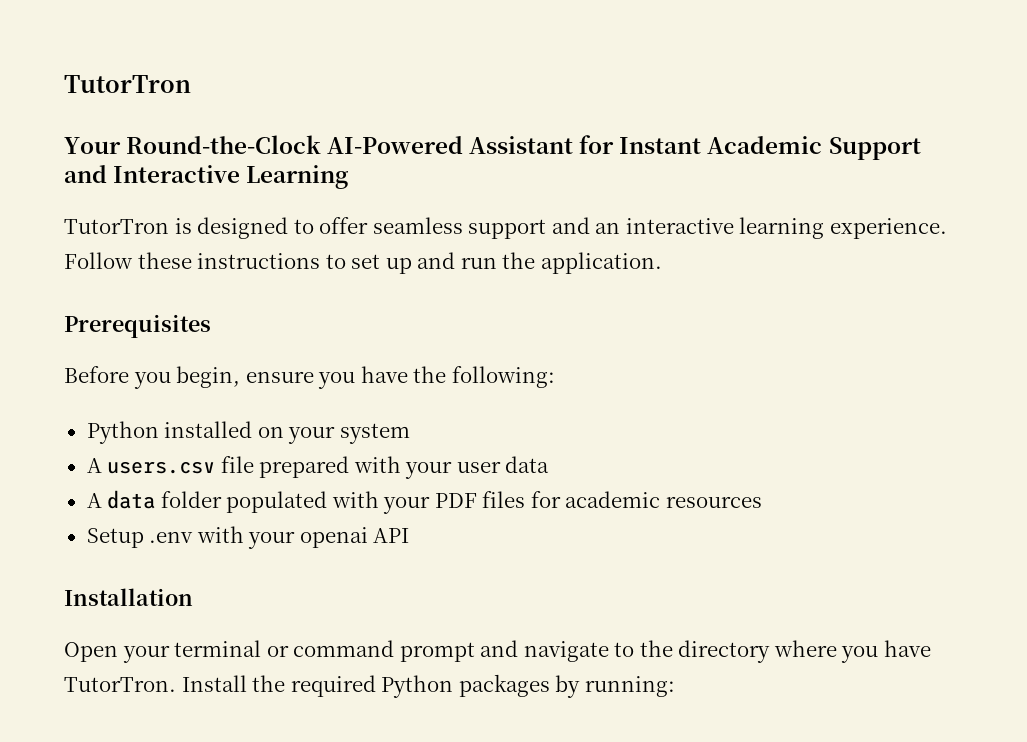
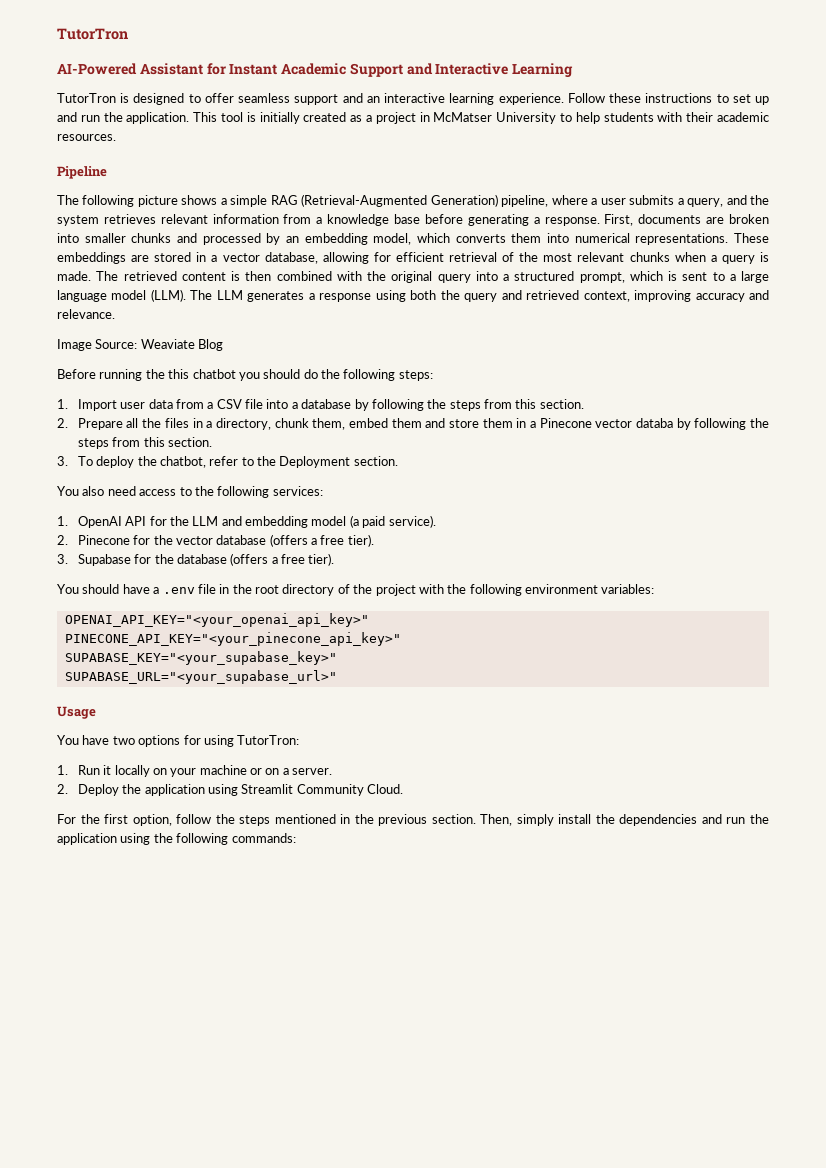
- Your Round-the-Clock AI-Powered Assistant for Instant Academic Support and Interactive Learning
+ AI-Powered Assistant for Instant Academic Support and Interactive Learning
- Follow these instructions to set up and run the application.
- Prerequisites
- Before you begin, ensure you have the following:
- Python installed on your system
- A users.csv file prepared with your user data
- A data folder populated with your PDF files for academic resources
- Setup .env with your openai API
- Installation
- Open your terminal or command prompt and navigate to the directory where you have TutorTron. Install the required Python packages by running:
+ Follow these instructions to set up and run the application. This tool is initially created as a project in McMatser University to help students with their academic resources.
+ Pipeline
+ The following picture shows a simple RAG (Retrieval-Augmented Generation) pipeline, where a user submits a query, and the system retrieves relevant information from a knowledge base before generating a response. First, documents are broken into smaller chunks and processed by an embedding model, which converts them into numerical representations. These embeddings are stored in a vector database, allowing for efficient retrieval of the most relevant chunks when a query is made. The retrieved content is then combined with the original query into a structured prompt, which is sent to a large language model (LLM). The LLM generates a response using both the query and retrieved context, improving accuracy and relevance.
+ Image Source: Weaviate Blog
+ Before running the this chatbot you should do the following steps:
+ 1. Import user data from a CSV file into a database by following the steps from this section.
+ 2. Prepare all the files in a directory, chunk them, embed them and store them in a Pinecone vector databa by following the steps from this section.
+ 3. To deploy the chatbot, refer to the Deployment section.
+ You also need access to the following services:
+ 1. OpenAI API for the LLM and embedding model (a paid service).
+ 2. Pinecone for the vector database (offers a free tier).
+ 3. Supabase for the database (offers a free tier).
+ You should have a .env file in the root directory of the project with the following environment variables:
+ OPENAI_API_KEY="<your_openai_api_key>"
+ PINECONE_API_KEY="<your_pinecone_api_key>"
+ SUPABASE_KEY="<your_supabase_key>"
+ SUPABASE_URL="<your_supabase_url>"
+ Usage
+ You have two options for using TutorTron:
+ 1. Run it locally on your machine or on a server.
+ 2. Deploy the application using Streamlit Community Cloud.
+ For the first option, follow the steps mentioned in the previous section. Then, simply install the dependencies and run the application using the following commands:

